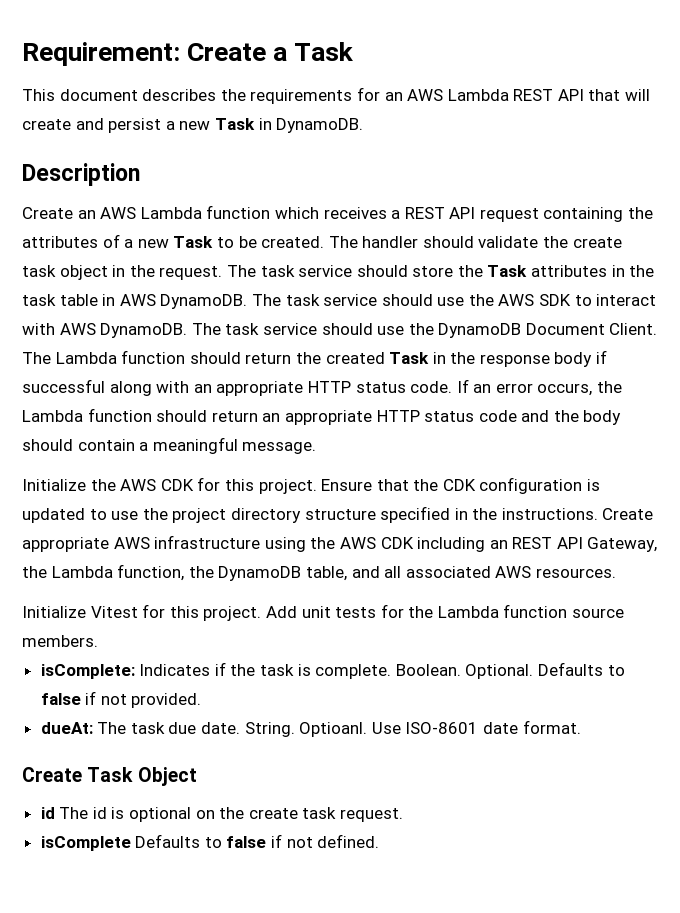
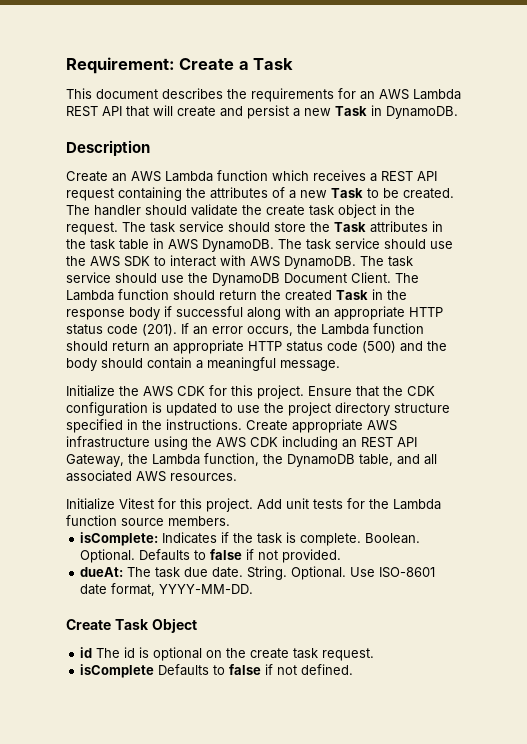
- The Lambda function should return the created Task in the response body if successful along with an appropriate HTTP status code.
+ The Lambda function should return the created Task in the response body if successful along with an appropriate HTTP status code (201).
- If an error occurs, the Lambda function should return an appropriate HTTP status code and the body should contain a meaningful message.
+ If an error occurs, the Lambda function should return an appropriate HTTP status code (500) and the body should contain a meaningful message.
- String. Optioanl.
+ String. Optional.
- Use ISO-8601 date format.
+ Use ISO-8601 date format, YYYY-MM-DD.

